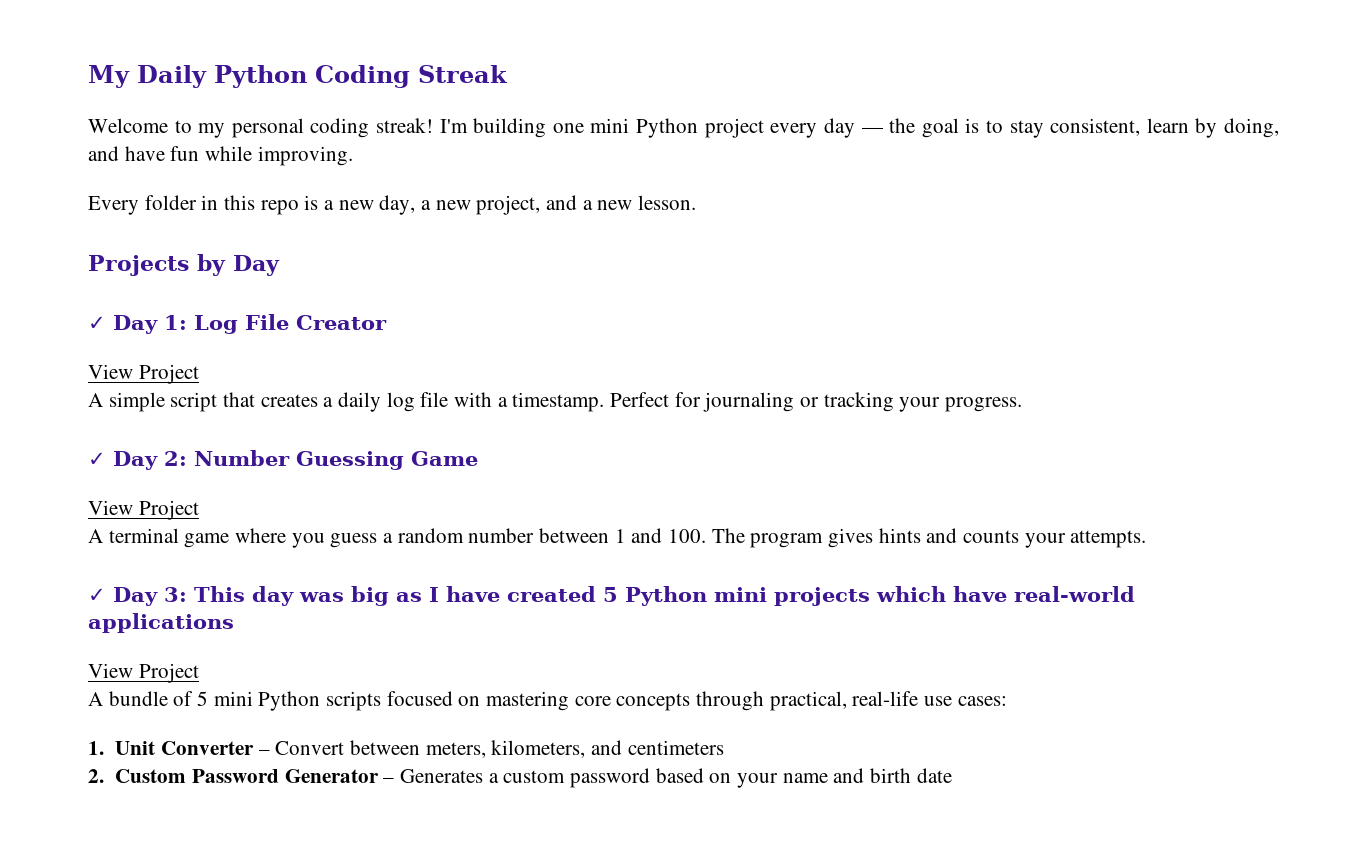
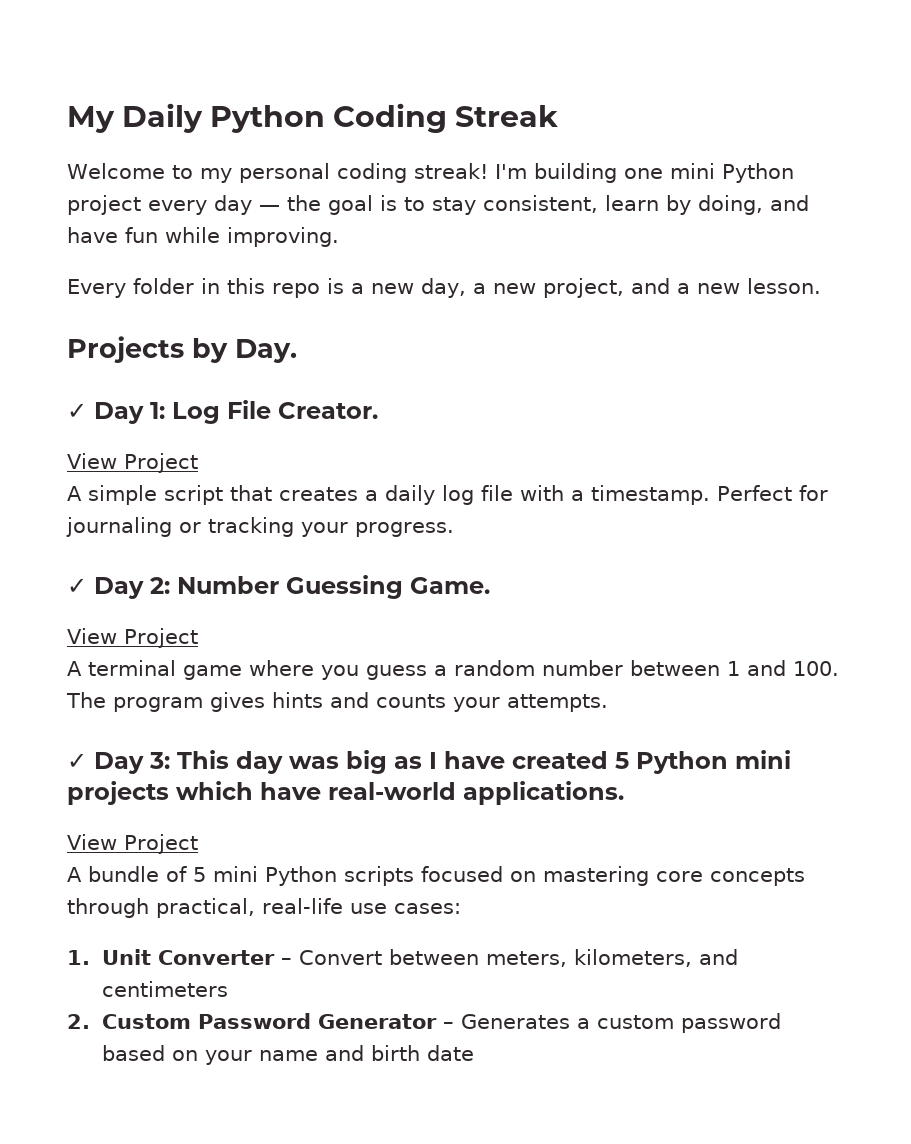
- Projects by Day
+ Projects by Day.
- ✓ Day 1: Log File Creator
+ ✓ Day 1: Log File Creator.
- ✓ Day 2: Number Guessing Game
+ ✓ Day 2: Number Guessing Game.
- ✓ Day 3: This day was big as I have created 5 Python mini projects which have real-world applications
+ ✓ Day 3: This day was big as I have created 5 Python mini projects which have real-world applications.

